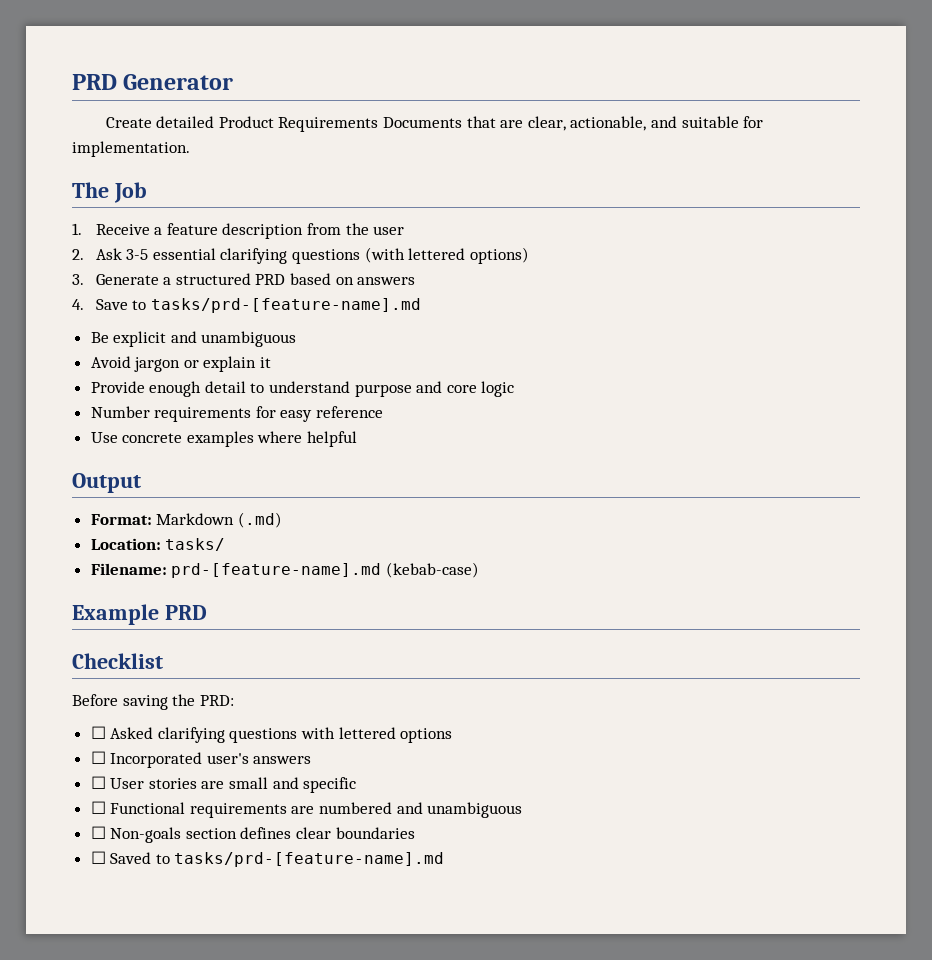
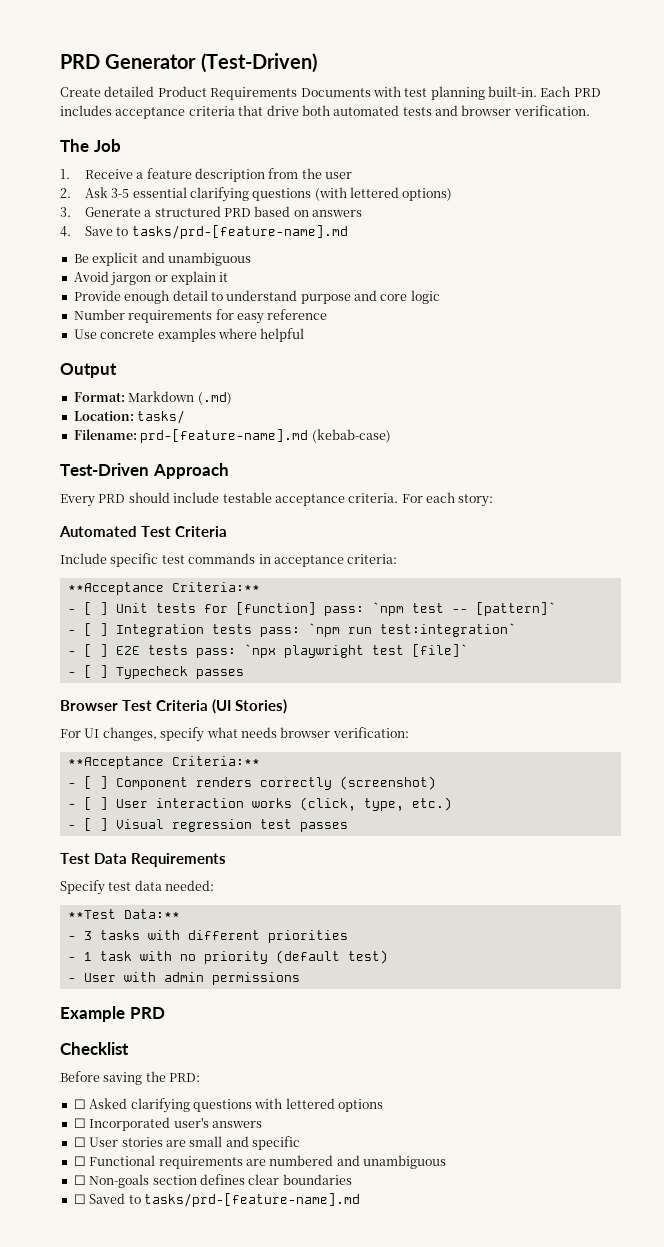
- PRD Generator
+ PRD Generator (Test-Driven)
- Create detailed Product Requirements Documents that are clear, actionable, and suitable for implementation.
+ Create detailed Product Requirements Documents with test planning built-in. Each PRD includes acceptance criteria that drive both automated tests and browser verification.
+ Test-Driven Approach
+ Every PRD should include testable acceptance criteria. For each story:
+ Automated Test Criteria
+ Include specific test commands in acceptance criteria:
+ **Acceptance Criteria:**
+ - [ ] Unit tests for [function] pass: `npm test -- [pattern]`
+ - [ ] Integration tests pass: `npm run test:integration`
+ - [ ] E2E tests pass: `npx playwright test [file]`
+ - [ ] Typecheck passes
+ Browser Test Criteria (UI Stories)
+ For UI changes, specify what needs browser verification:
+ **Acceptance Criteria:**
+ - [ ] Component renders correctly (screenshot)
+ - [ ] User interaction works (click, type, etc.)
+ - [ ] Visual regression test passes
+ Test Data Requirements
+ Specify test data needed:
+ **Test Data:**
+ - 3 tasks with different priorities
+ - 1 task with no priority (default test)
+ - User with admin permissions

